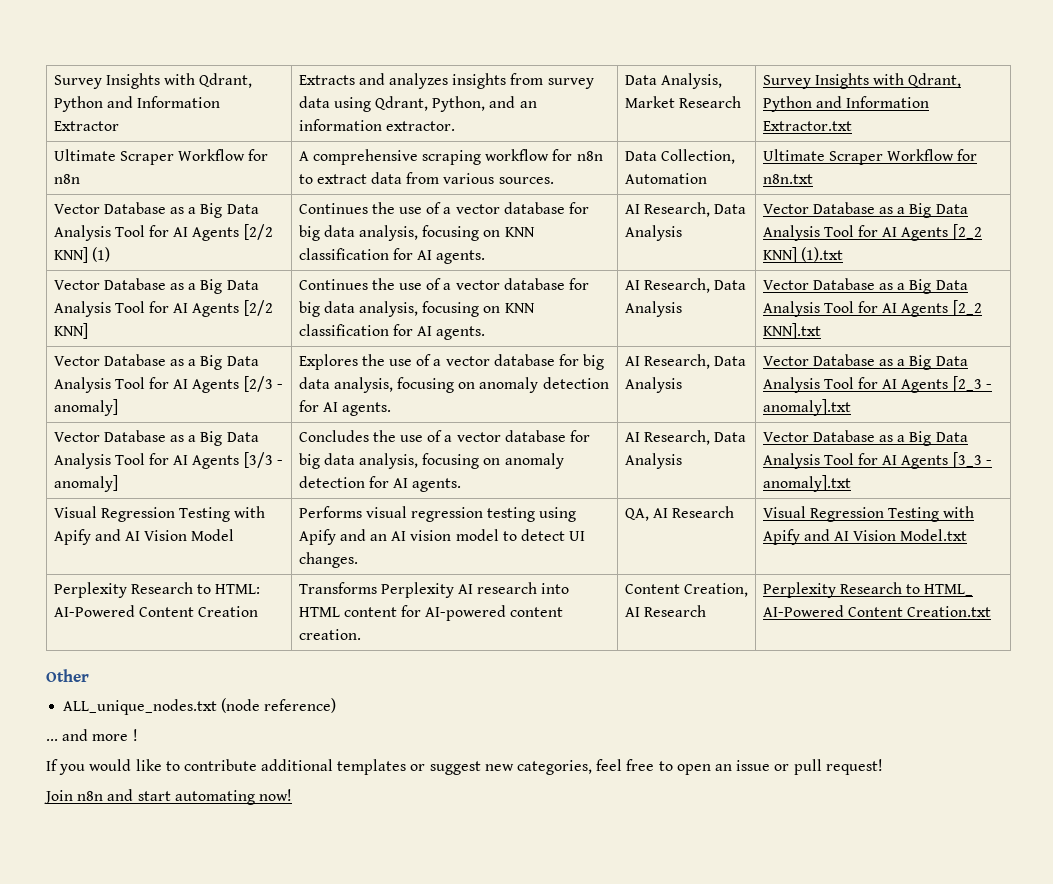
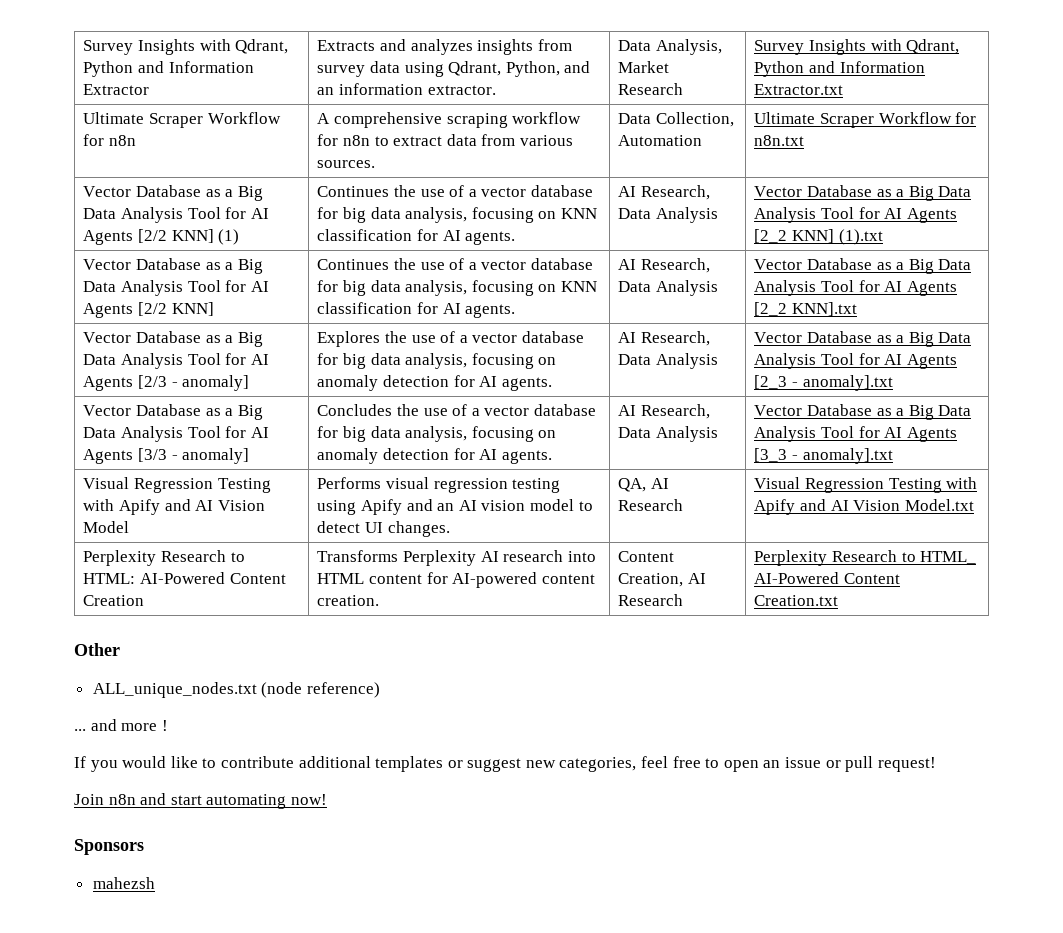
+ Sponsors
+ mahezsh

